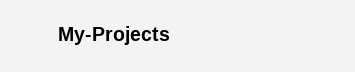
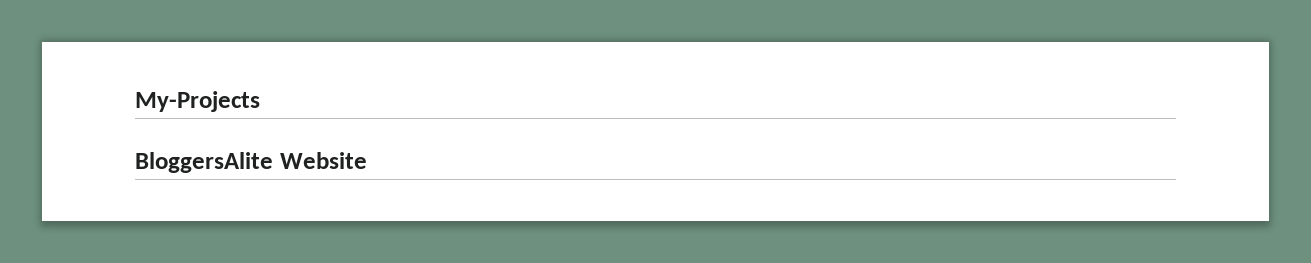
+ BloggersAlite Website

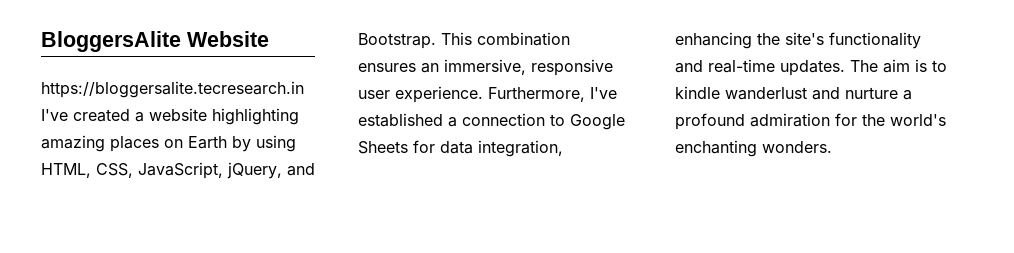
- My-Projects
+ https://bloggersalite.tecresearch.in I've created a website highlighting amazing places on Earth by using HTML, CSS, JavaScript, jQuery, and Bootstrap. This combination ensures an immersive, responsive user experience. Furthermore, I've established a connection to Google Sheets for data integration, enhancing the site's functionality and real-time updates. The aim is to kindle wanderlust and nurture a profound admiration for the world's enchanting wonders.

